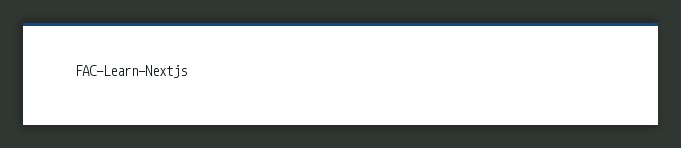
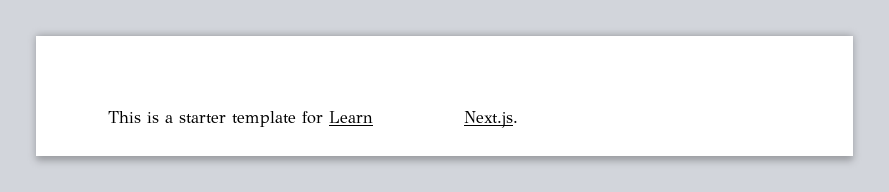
- FAC-Learn-Nextjs
+ This is a starter template for Learn Next.js.

